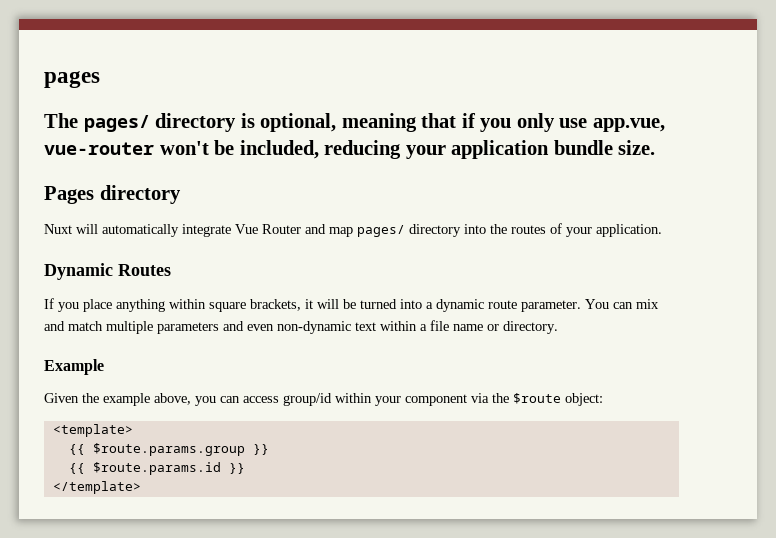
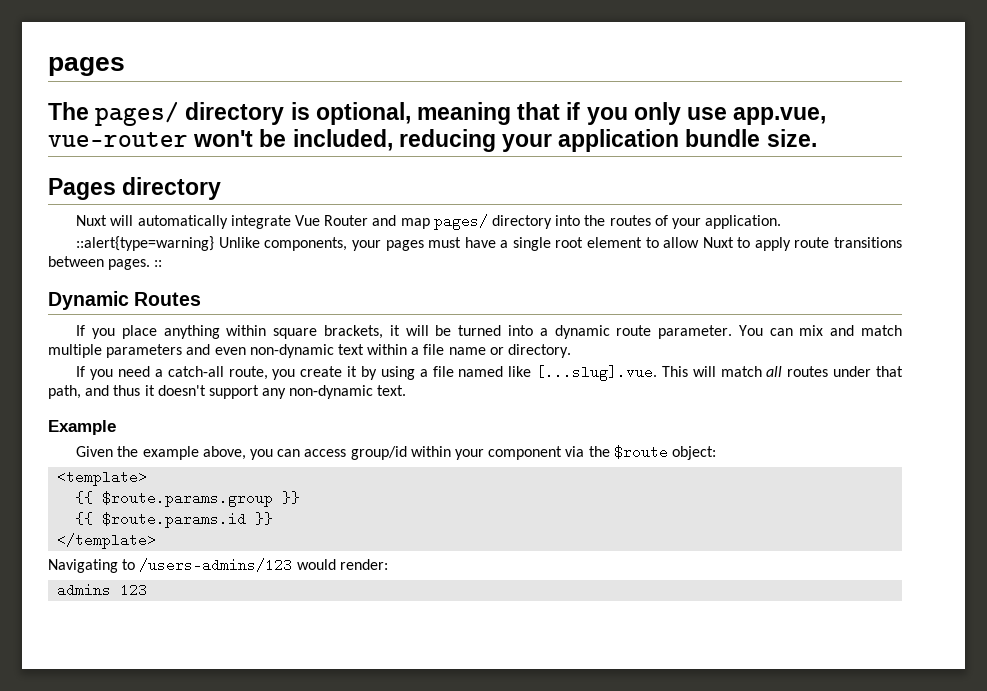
+ ::alert{type=warning} Unlike components, your pages must have a single root element to allow Nuxt to apply route transitions between pages. ::
+ If you need a catch-all route, you create it by using a file named like [...slug].vue. This will match all routes under that path, and thus it doesn't support any non-dynamic text.
+ Navigating to /users-admins/123 would render:
+ admins 123

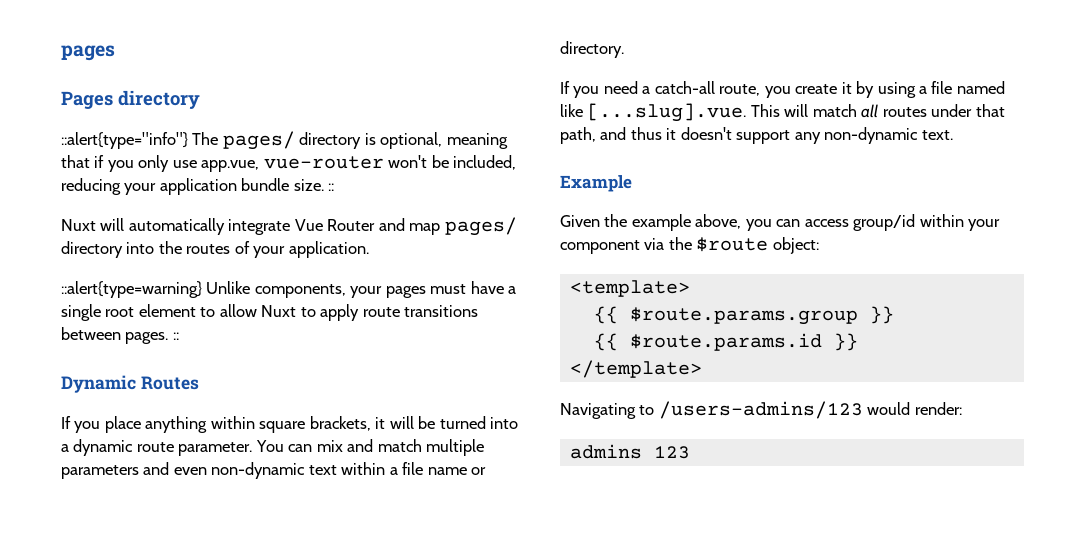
- The pages/ directory is optional, meaning that if you only use app.vue, vue-router won't be included, reducing your application bundle size.
  Pages directory
+ ::alert{type="info"} The pages/ directory is optional, meaning that if you only use app.vue, vue-router won't be included, reducing your application bundle size. ::

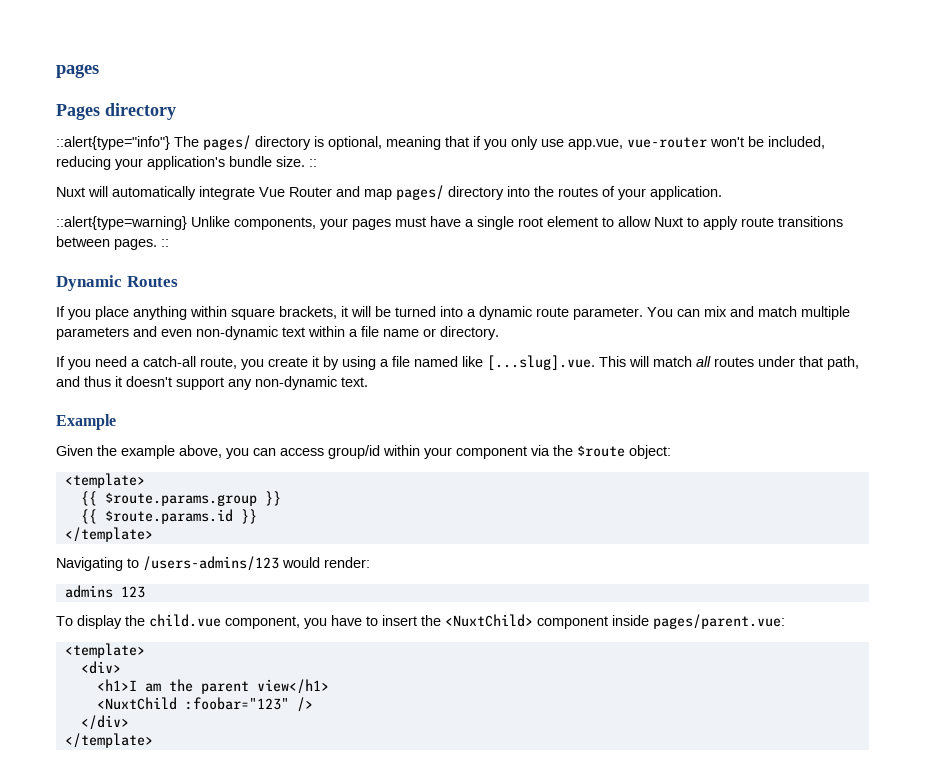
- ::alert{type="info"} The pages/ directory is optional, meaning that if you only use app.vue, vue-router won't be included, reducing your application bundle size. ::
+ ::alert{type="info"} The pages/ directory is optional, meaning that if you only use app.vue, vue-router won't be included, reducing your application's bundle size. ::
+ To display the child.vue component, you have to insert the <NuxtChild> component inside pages/parent.vue:
+ <template>
+ <div>
+ <h1>I am the parent view</h1>
+ <NuxtChild :foobar="123" />
+ </div>
+ </template>

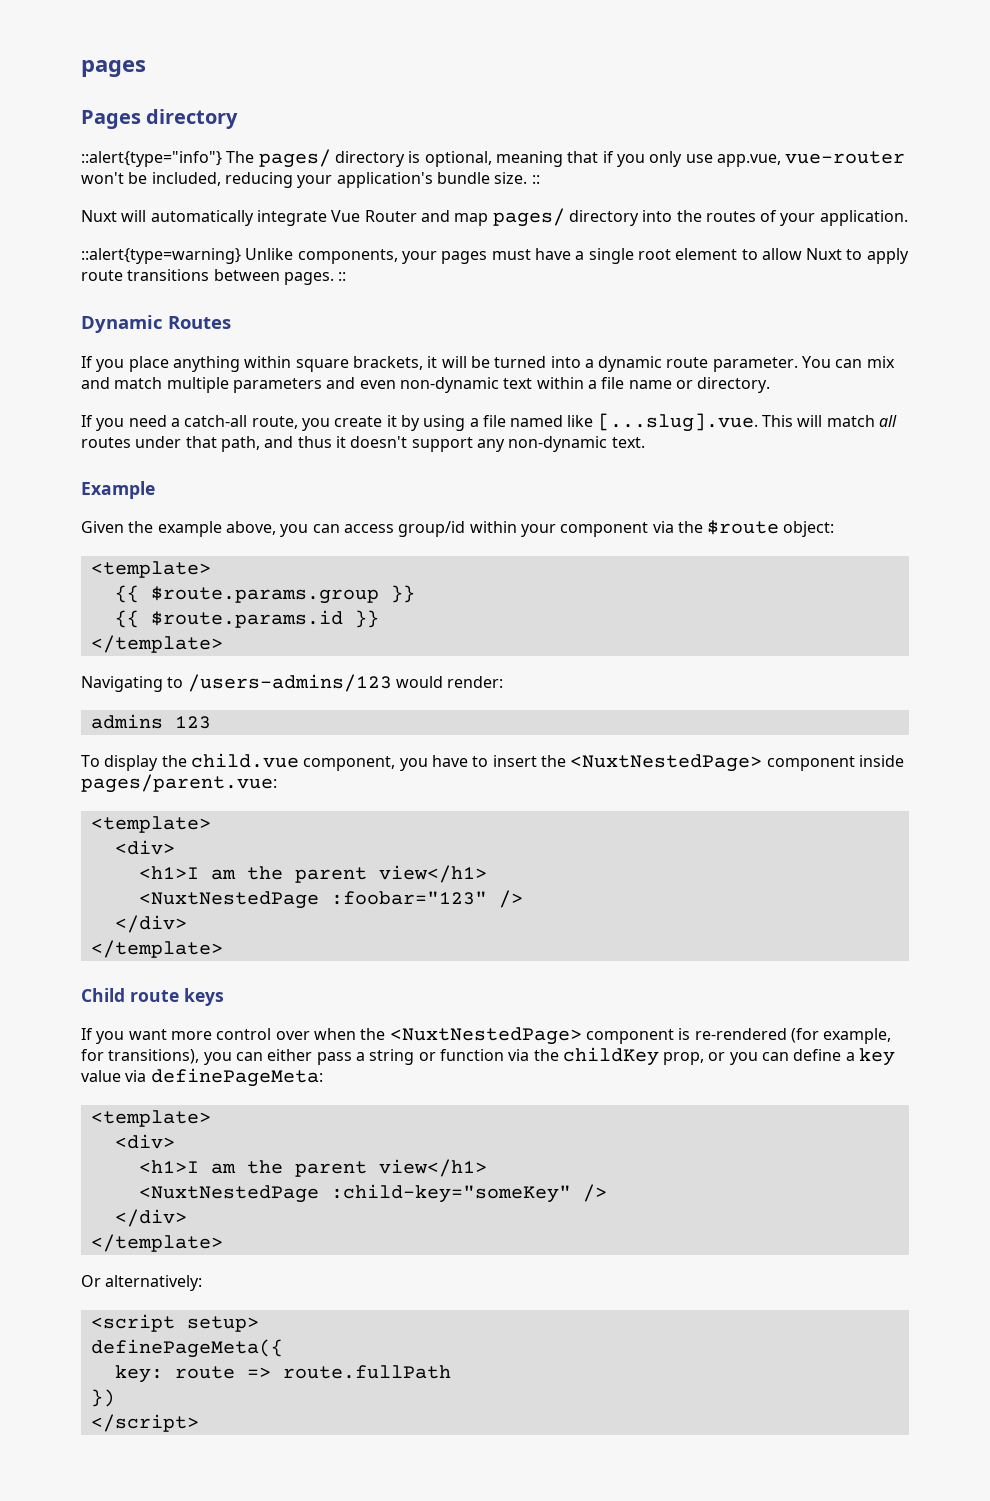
- To display the child.vue component, you have to insert the <NuxtChild> component inside pages/parent.vue:
+ To display the child.vue component, you have to insert the <NuxtNestedPage> component inside pages/parent.vue:
- <NuxtChild :foobar="123" />
+ <NuxtNestedPage :foobar="123" />
+ Child route keys
+ If you want more control over when the <NuxtNestedPage> component is re-rendered (for example, for transitions), you can either pass a string or function via the childKey prop, or you can define a key value via definePageMeta:
+ <template>
+ <div>
+ <h1>I am the parent view</h1>
+ <NuxtNestedPage :child-key="someKey" />
+ </div>
+ </template>
+ Or alternatively:
+ <script setup>
+ definePageMeta({
+ key: route => route.fullPath
+ })
+ </script>

